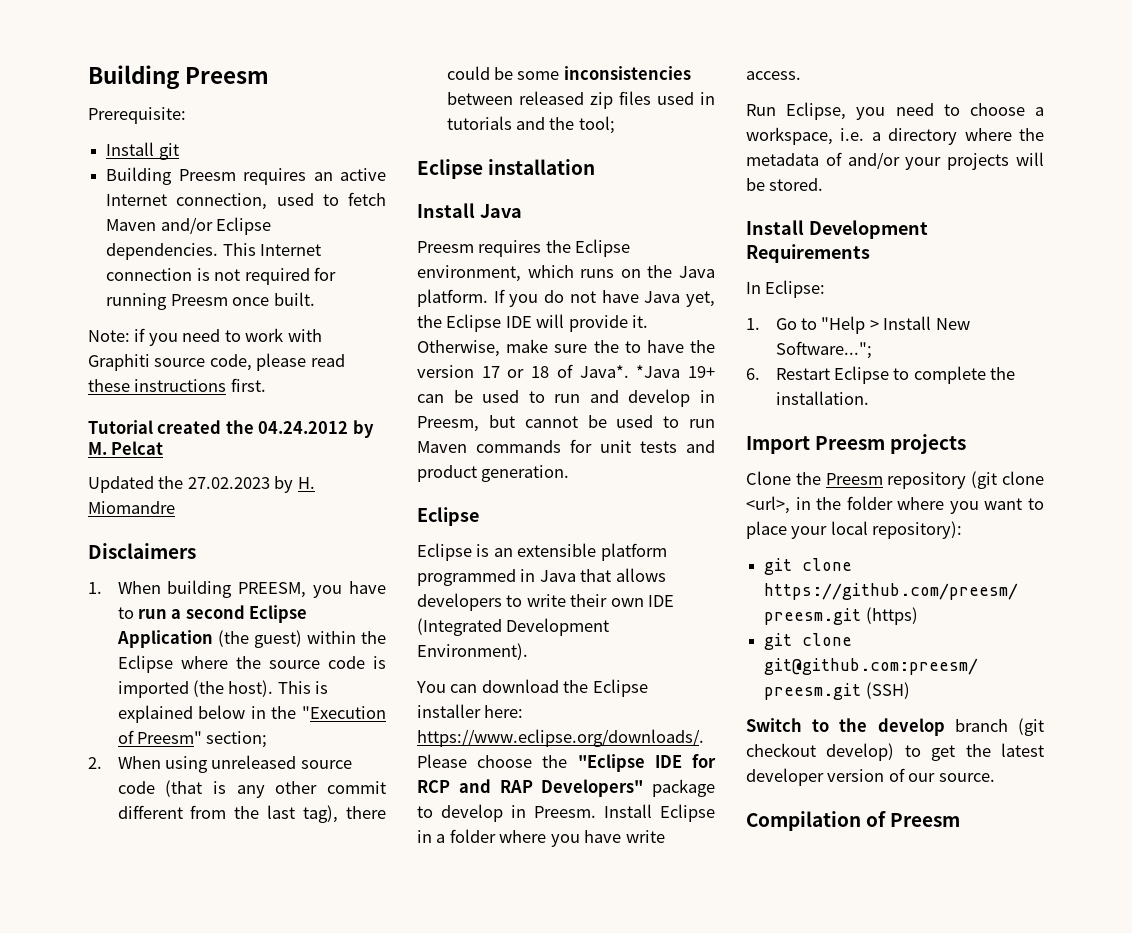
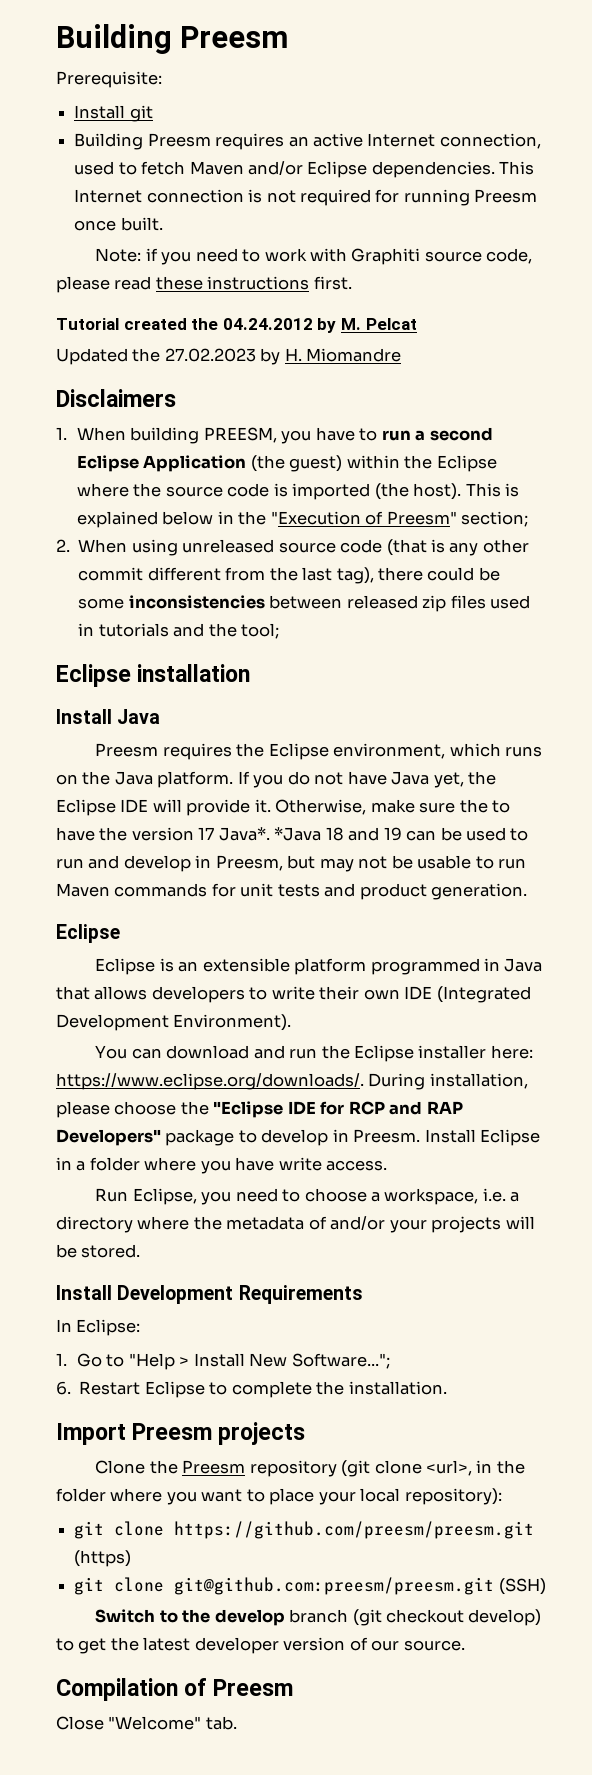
- Otherwise, make sure the to have the version 17 or 18 of Java*. *Java 19+ can be used to run and develop in Preesm, but cannot be used to run Maven commands for unit tests and product generation.
+ Otherwise, make sure the to have the version 17 Java*. *Java 18 and 19 can be used to run and develop in Preesm, but may not be usable to run Maven commands for unit tests and product generation.
- You can download the Eclipse installer here: https://www.eclipse.org/downloads/. Please choose the "Eclipse IDE for RCP and RAP Developers" package to develop in Preesm.
+ You can download and run the Eclipse installer here: https://www.eclipse.org/downloads/. During installation, please choose the "Eclipse IDE for RCP and RAP Developers" package to develop in Preesm.
+ Close "Welcome" tab.

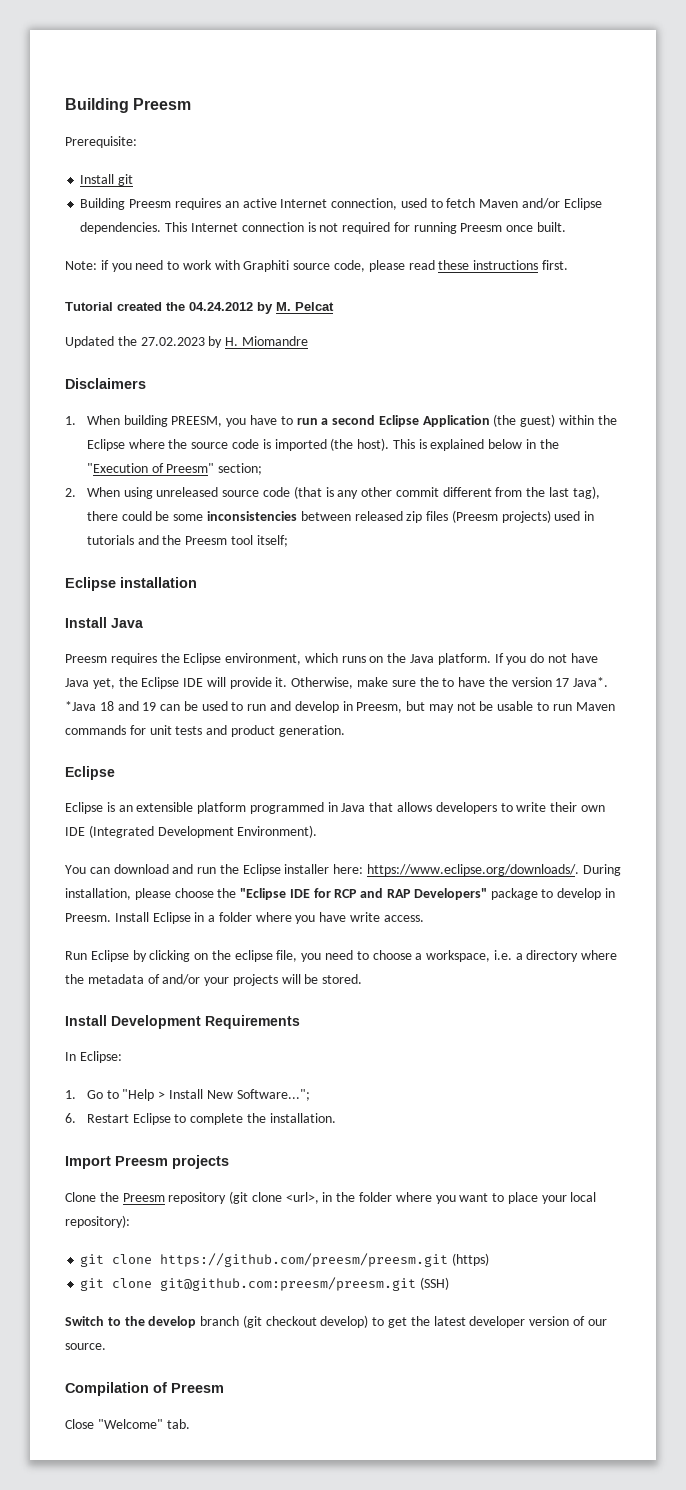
- 2. When using unreleased source code (that is any other commit different from the last tag), there could be some inconsistencies between released zip files used in tutorials and the tool;
+ 2. When using unreleased source code (that is any other commit different from the last tag), there could be some inconsistencies between released zip files (Preesm projects) used in tutorials and the Preesm tool itself;
- Run Eclipse, you need to choose a workspace, i.e. a directory where the metadata of and/or your projects will be stored.
+ Run Eclipse by clicking on the eclipse file, you need to choose a workspace, i.e. a directory where the metadata of and/or your projects will be stored.

